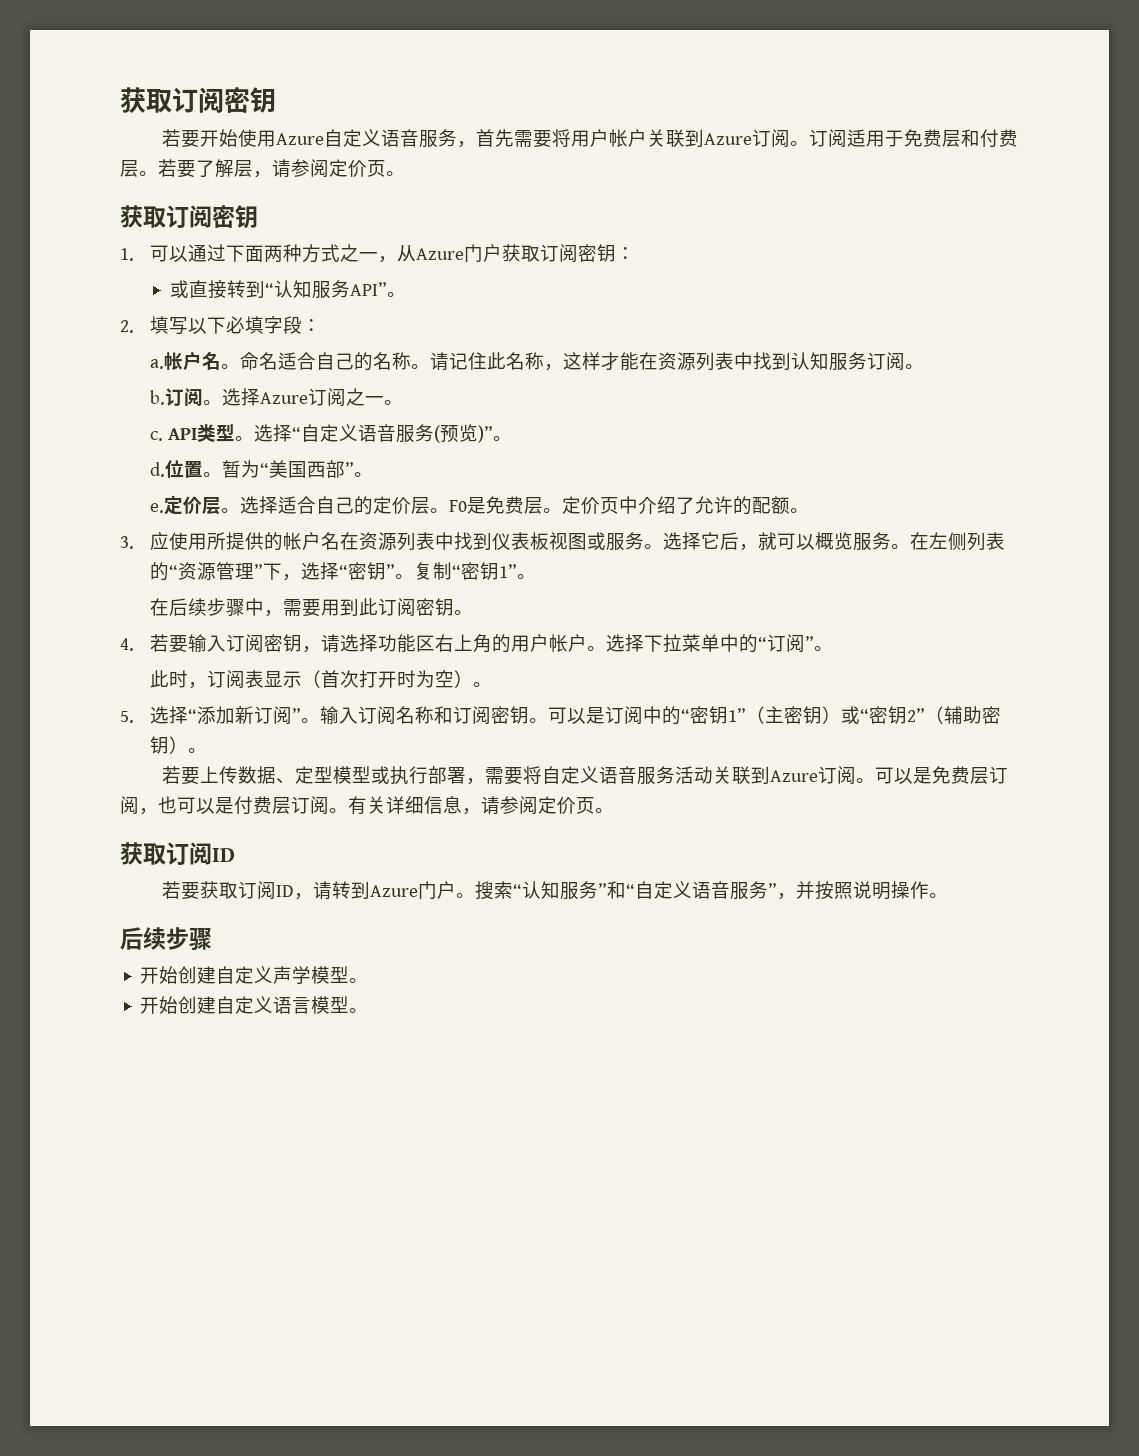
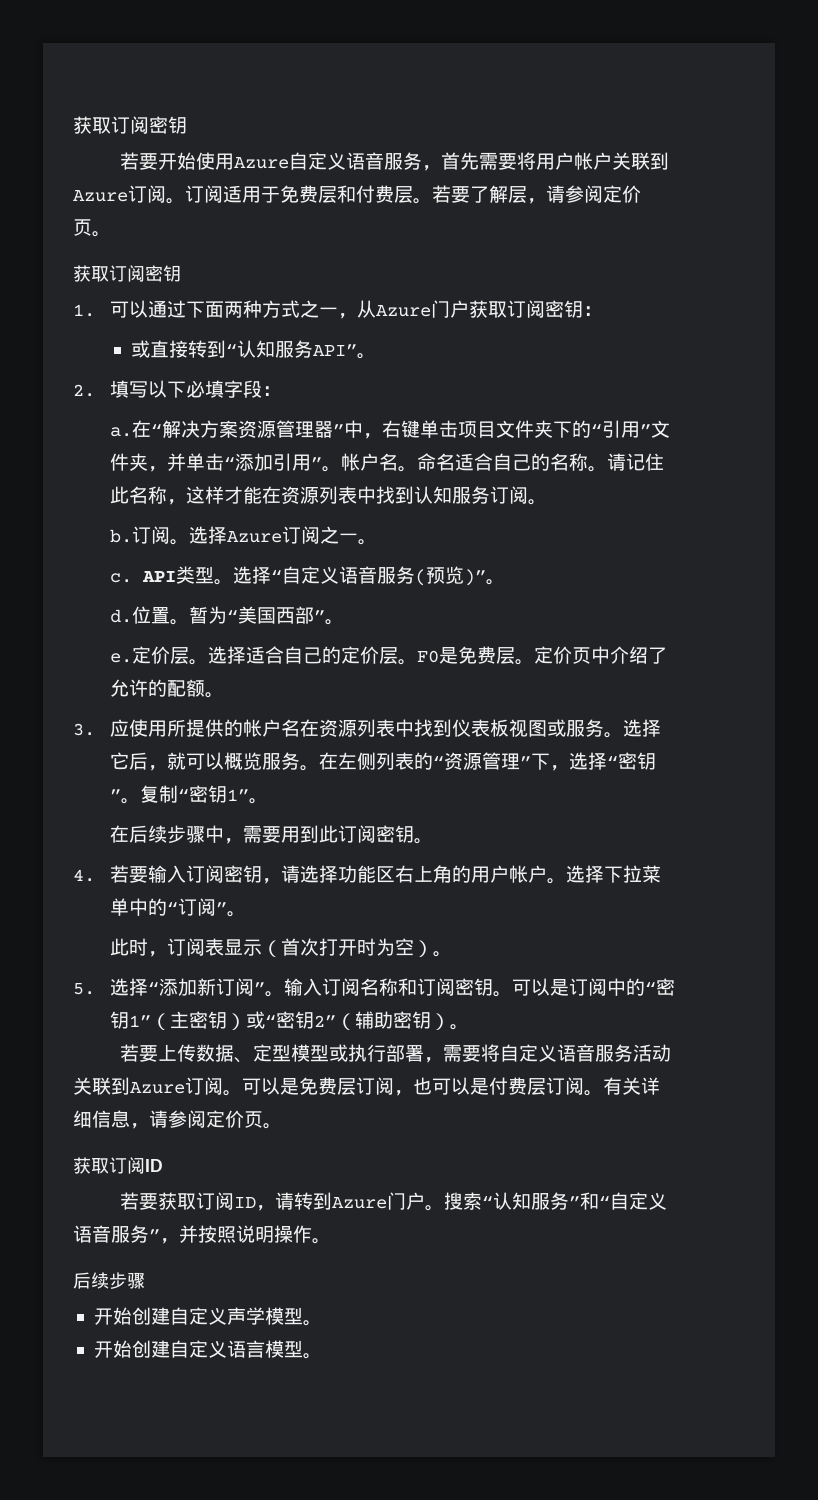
+ 在“解决方案资源管理器”中，右键单击项目文件夹下的“引用”文件夹，并单击“添加引用”。

